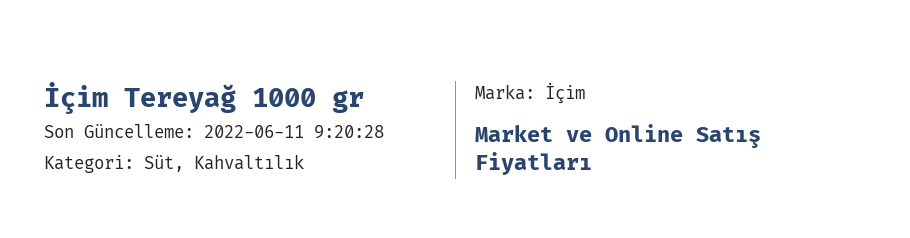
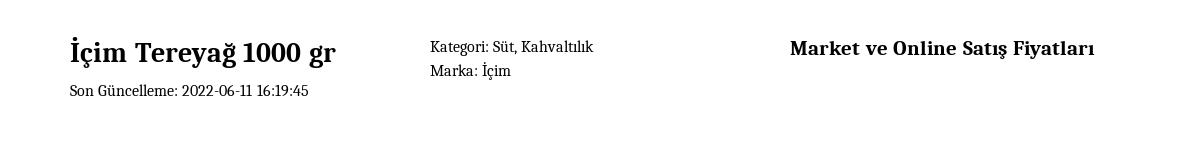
- Son Güncelleme: 2022-06-11 9:20:28
+ Son Güncelleme: 2022-06-11 16:19:45

